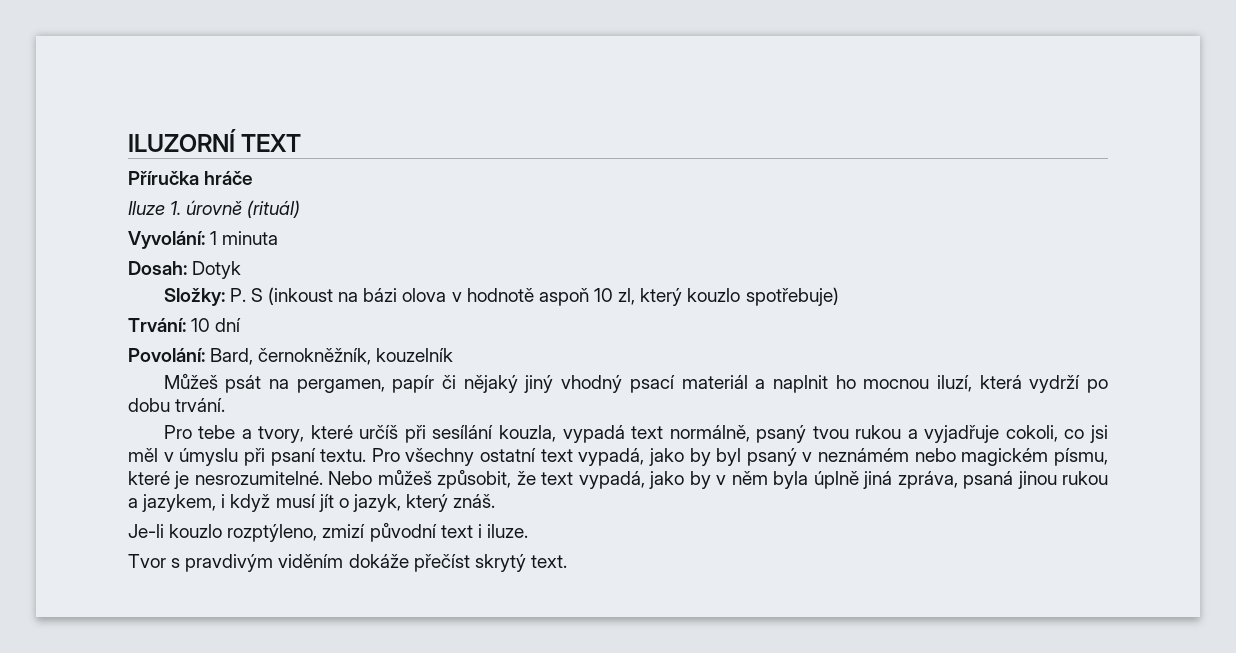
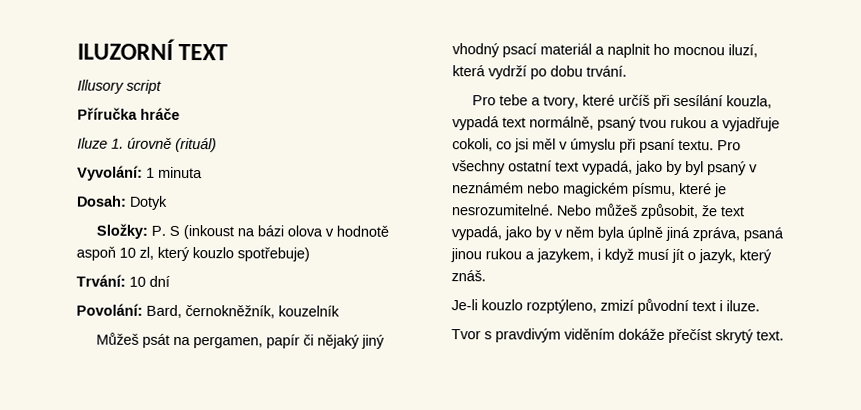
+ Illusory script

